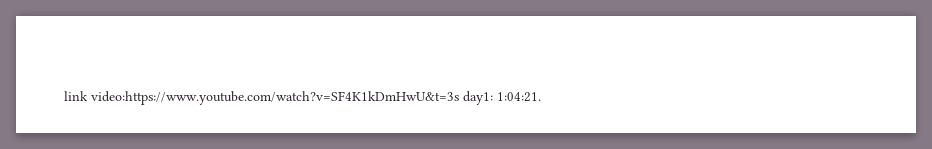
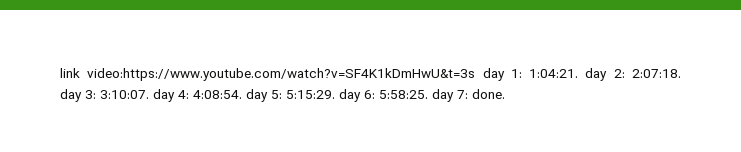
- link video:https://www.youtube.com/watch?v=SF4K1kDmHwU&t=3s day1: 1:04:21.
+ link video:https://www.youtube.com/watch?v=SF4K1kDmHwU&t=3s day 1: 1:04:21. day 2: 2:07:18. day 3: 3:10:07. day 4: 4:08:54. day 5: 5:15:29. day 6: 5:58:25. day 7: done.

